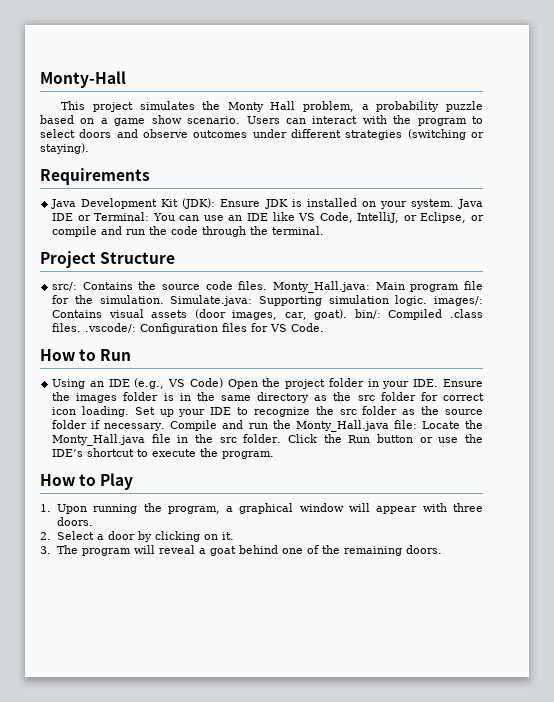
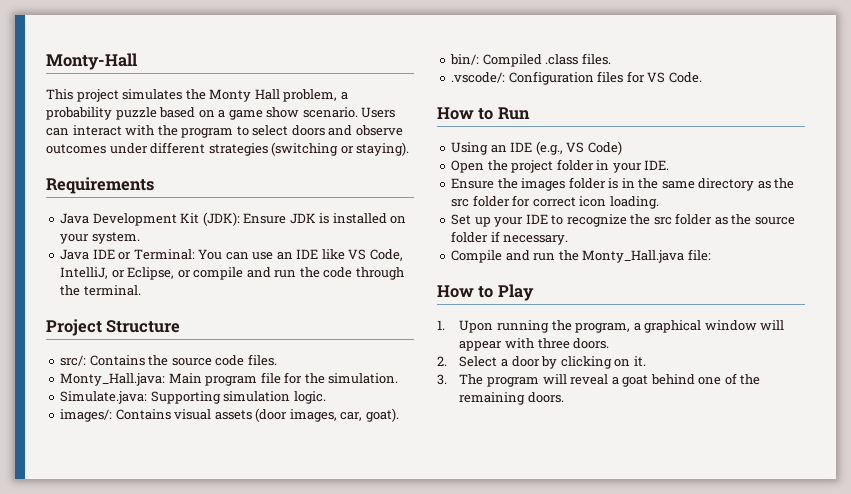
- Java Development Kit (JDK): Ensure JDK is installed on your system. Java IDE or Terminal: You can use an IDE like VS Code, IntelliJ, or Eclipse, or compile and run the code through the terminal.
+ Java Development Kit (JDK): Ensure JDK is installed on your system.
+ Java IDE or Terminal: You can use an IDE like VS Code, IntelliJ, or Eclipse, or compile and run the code through the terminal.
- src/: Contains the source code files. Monty_Hall.java: Main program file for the simulation. Simulate.java: Supporting simulation logic. images/: Contains visual assets (door images, car, goat). bin/: Compiled .class files. .vscode/: Configuration files for VS Code.
+ src/: Contains the source code files.
+ Monty_Hall.java: Main program file for the simulation.
+ Simulate.java: Supporting simulation logic.
+ images/: Contains visual assets (door images, car, goat).
+ bin/: Compiled .class files.
+ .vscode/: Configuration files for VS Code.
- Using an IDE (e.g., VS Code) Open the project folder in your IDE. Ensure the images folder is in the same directory as the src folder for correct icon loading. Set up your IDE to recognize the src folder as the source folder if necessary. Compile and run the Monty_Hall.java file: Locate the Monty_Hall.java file in the src folder. Click the Run button or use the IDE’s shortcut to execute the program.
+ Using an IDE (e.g., VS Code)
+ Open the project folder in your IDE.
+ Ensure the images folder is in the same directory as the src folder for correct icon loading.
+ Set up your IDE to recognize the src folder as the source folder if necessary.
+ Compile and run the Monty_Hall.java file:

